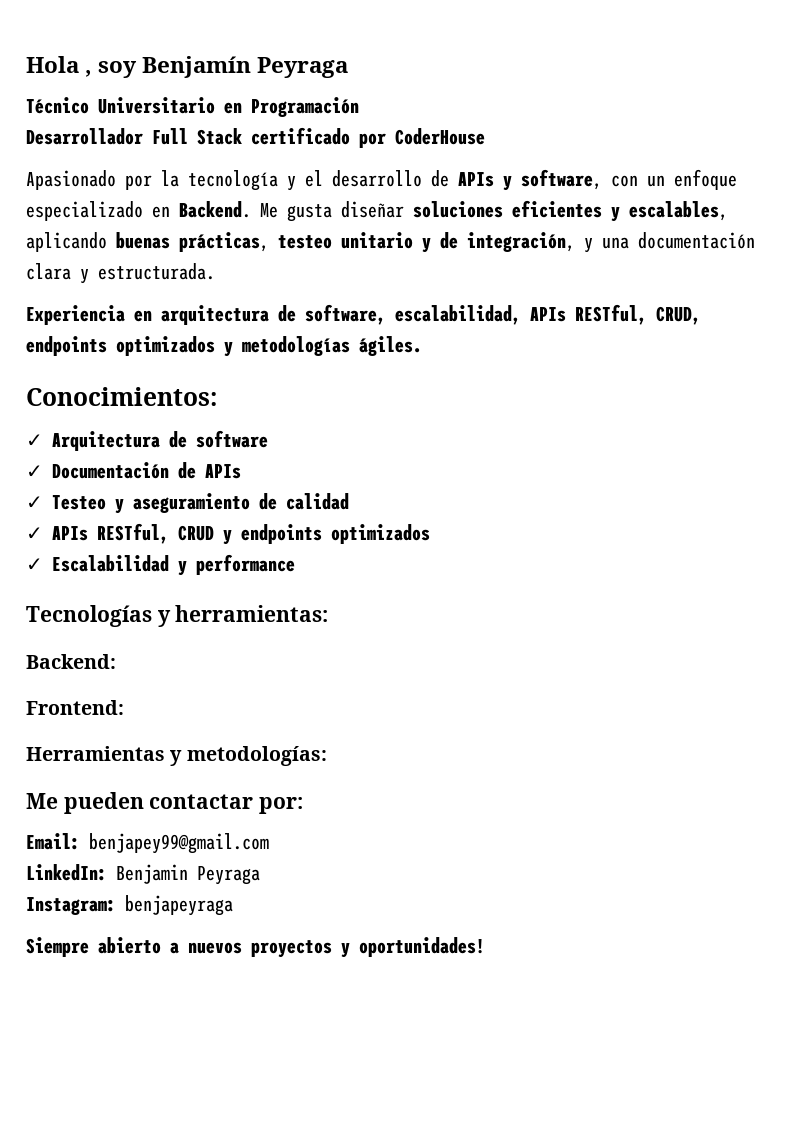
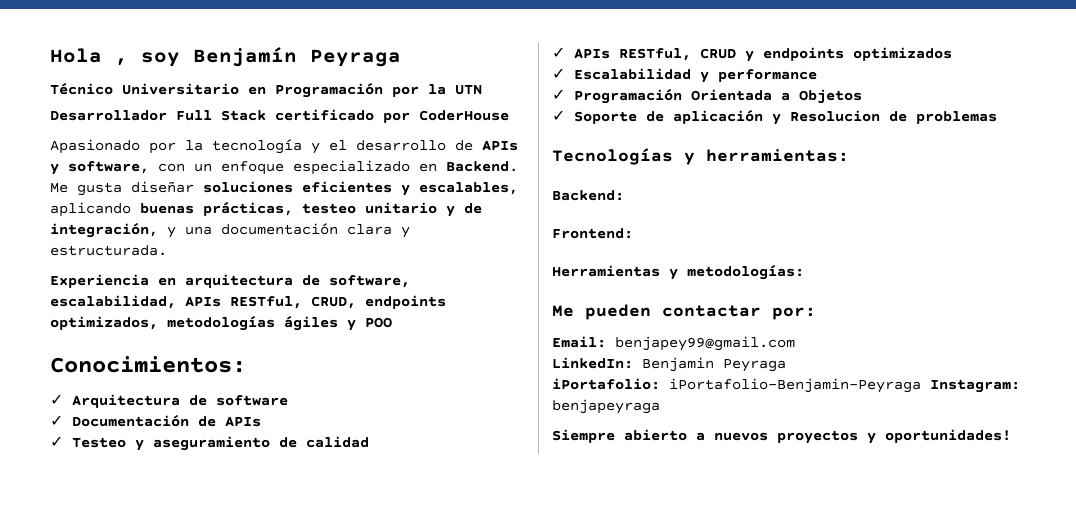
- Técnico Universitario en Programación
+ Técnico Universitario en Programación por la UTN
- Experiencia en arquitectura de software, escalabilidad, APIs RESTful, CRUD, endpoints optimizados y metodologías ágiles.
+ Experiencia en arquitectura de software, escalabilidad, APIs RESTful, CRUD, endpoints optimizados, metodologías ágiles y POO
+ ✓ Programación Orientada a Objetos
+ ✓ Soporte de aplicación y Resolucion de problemas
- Instagram: benjapeyraga
+ iPortafolio: iPortafolio-Benjamin-Peyraga Instagram: benjapeyraga

